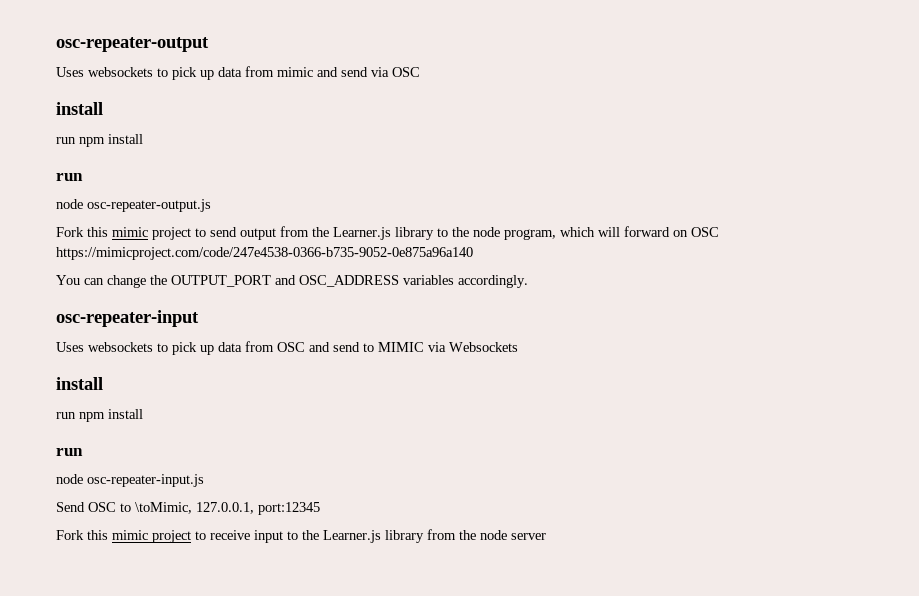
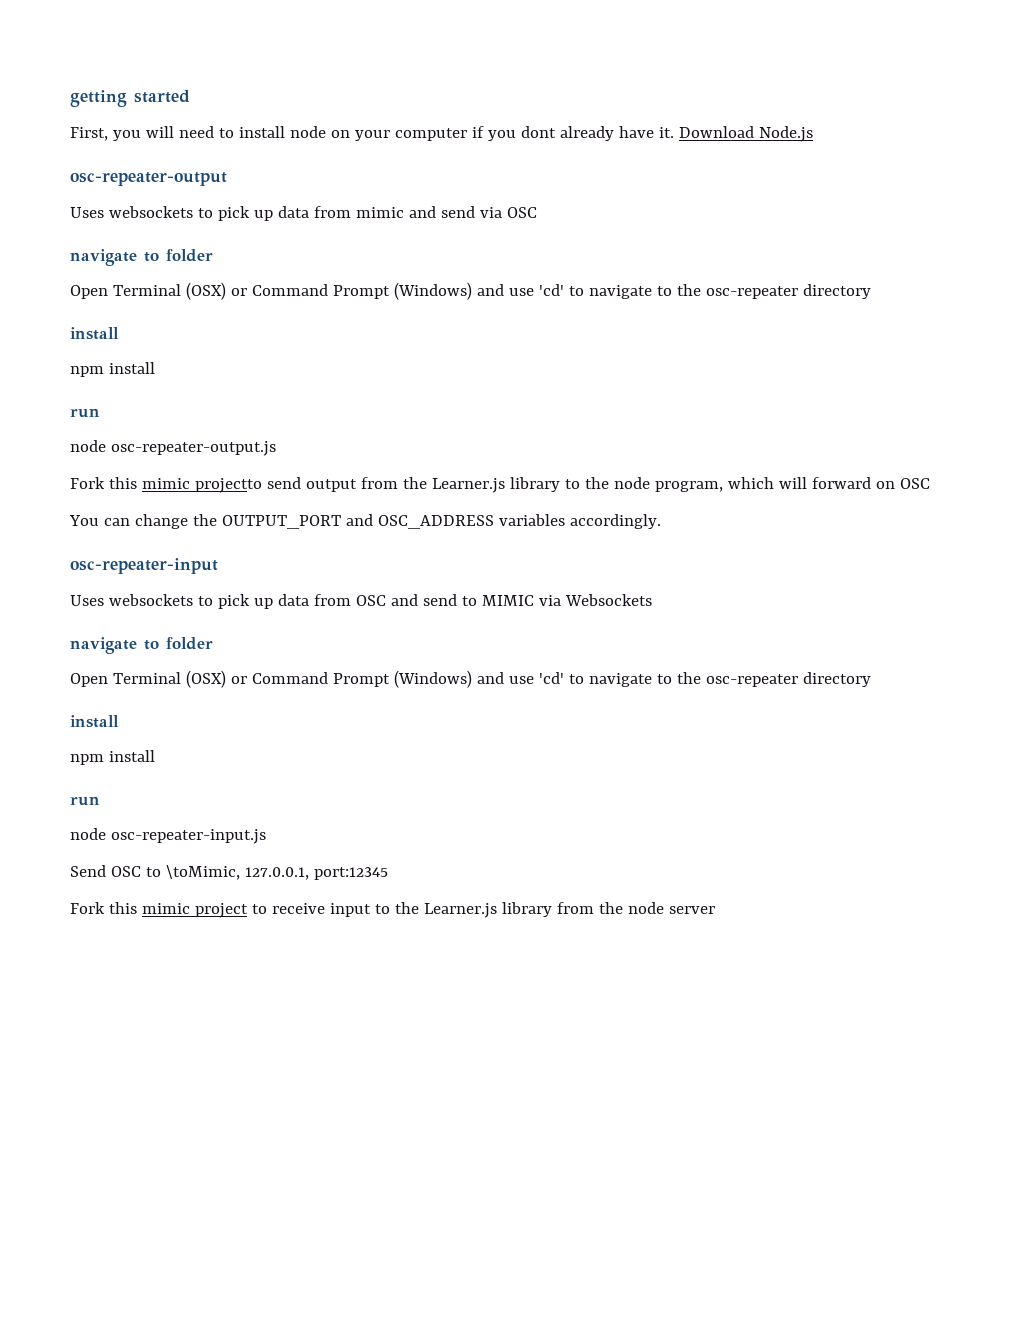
+ getting started
+ First, you will need to install node on your computer if you dont already have it. Download Node.js
  Uses websockets to pick up data from mimic and send via OSC
+ navigate to folder
+ Open Terminal (OSX) or Command Prompt (Windows) and use 'cd' to navigate to the osc-repeater directory
  install
- run npm install
+ npm install
- Fork this mimic project to send output from the Learner.js library to the node program, which will forward on OSC https://mimicproject.com/code/247e4538-0366-b735-9052-0e875a96a140
+ Fork this mimic projectto send output from the Learner.js library to the node program, which will forward on OSC
  Uses websockets to pick up data from OSC and send to MIMIC via Websockets
+ navigate to folder
+ Open Terminal (OSX) or Command Prompt (Windows) and use 'cd' to navigate to the osc-repeater directory
  install
- run npm install
+ npm install

